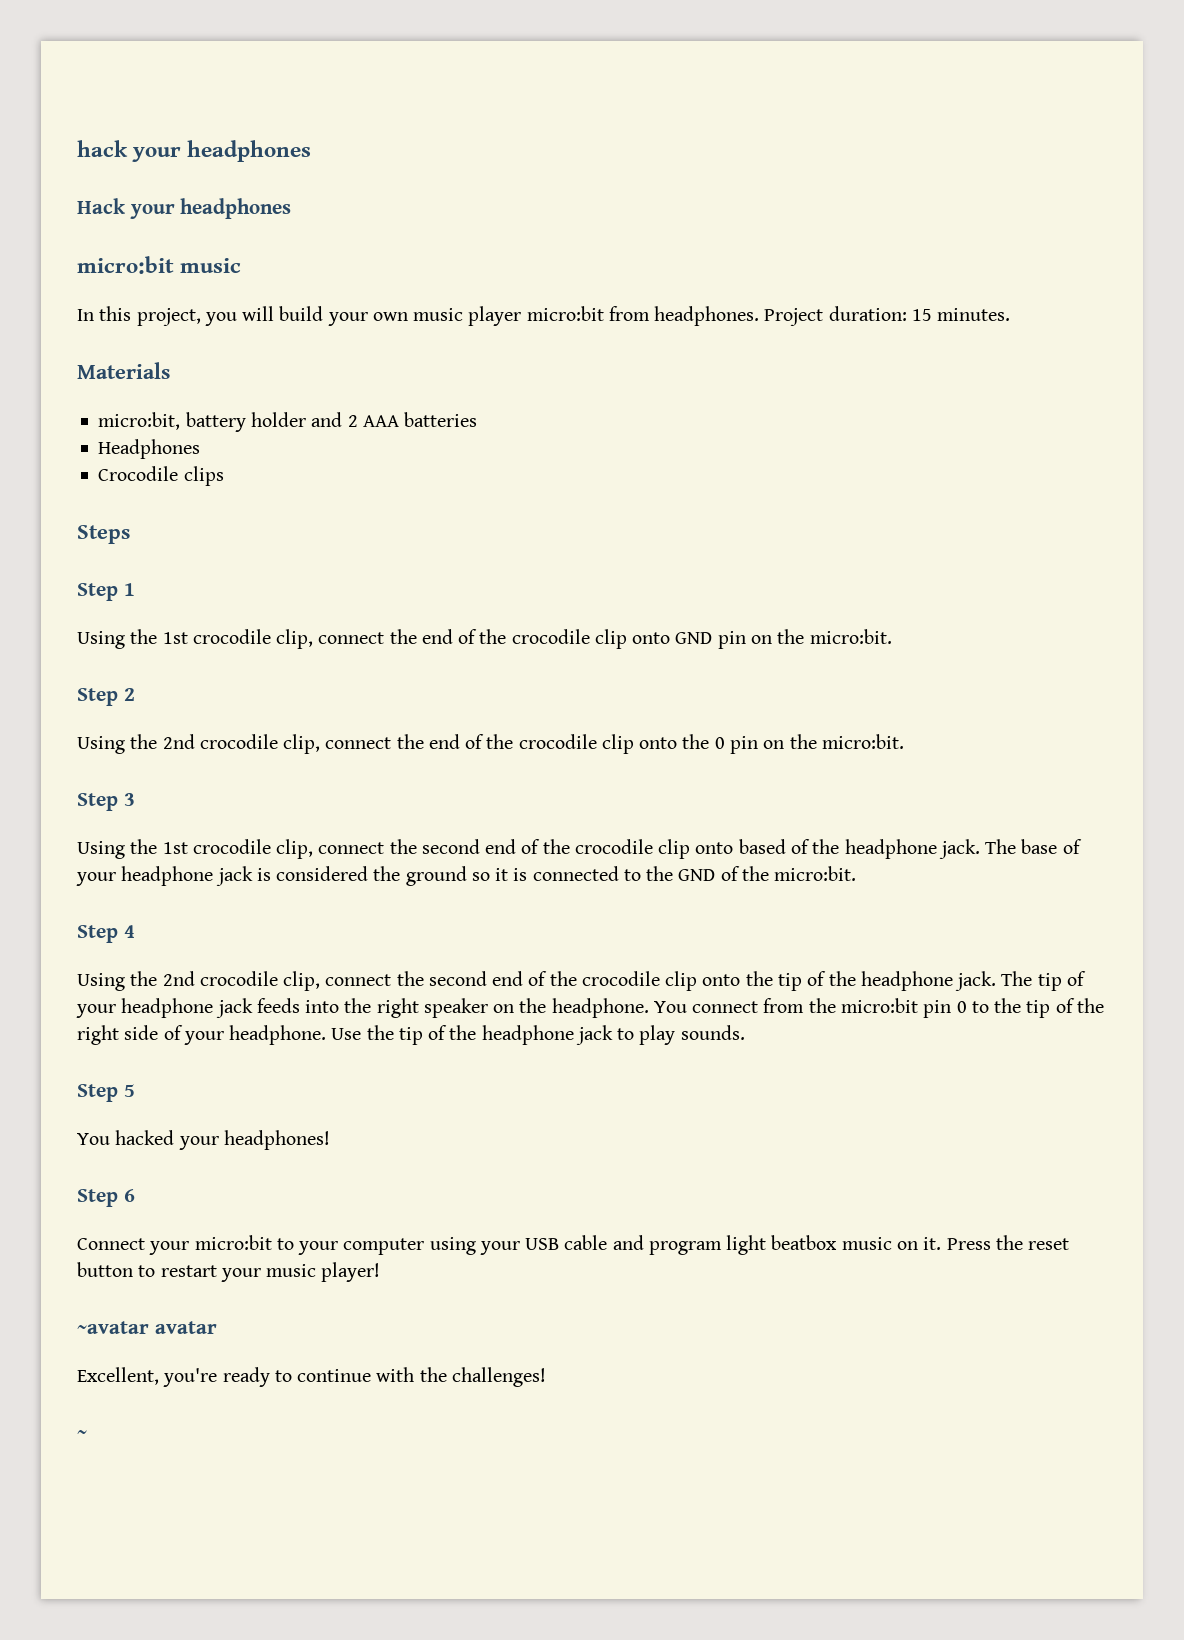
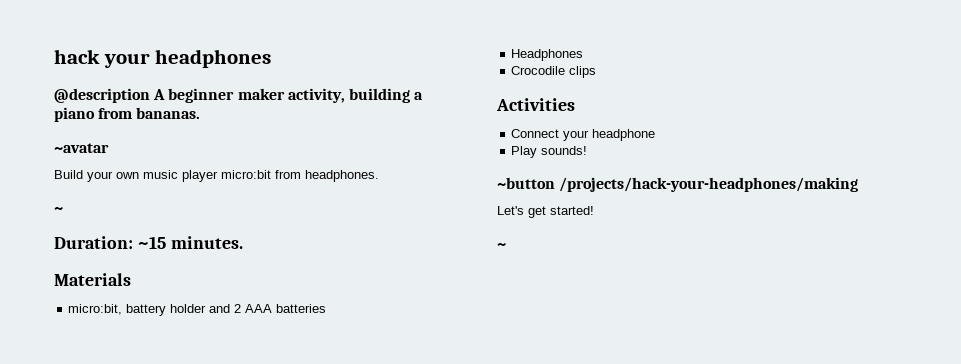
- Hack your headphones
- micro:bit music
- In this project, you will build your own music player micro:bit from headphones. Project duration: 15 minutes.
+ @description A beginner maker activity, building a piano from bananas.
+ ~avatar
+ Build your own music player micro:bit from headphones.
+ ~
+ Duration: ~15 minutes.
- Steps
- Step 1
- Using the 1st crocodile clip, connect the end of the crocodile clip onto GND pin on the micro:bit.
- Step 2
- Using the 2nd crocodile clip, connect the end of the crocodile clip onto the 0 pin on the micro:bit.
- Step 3
- Using the 1st crocodile clip, connect the second end of the crocodile clip onto based of the headphone jack. The base of your headphone jack is considered the ground so it is connected to the GND of the micro:bit.
- Step 4
- Using the 2nd crocodile clip, connect the second end of the crocodile clip onto the tip of the headphone jack. The tip of your headphone jack feeds into the right speaker on the headphone. You connect from the micro:bit pin 0 to the tip of the right side of your headphone. Use the tip of the headphone jack to play sounds.
- Step 5
- You hacked your headphones!
- Step 6
- Connect your micro:bit to your computer using your USB cable and program light beatbox music on it. Press the reset button to restart your music player!
- ~avatar avatar
- Excellent, you're ready to continue with the challenges!
+ Activities
+ Connect your headphone
+ Play sounds!
+ ~button /projects/hack-your-headphones/making
+ Let's get started!

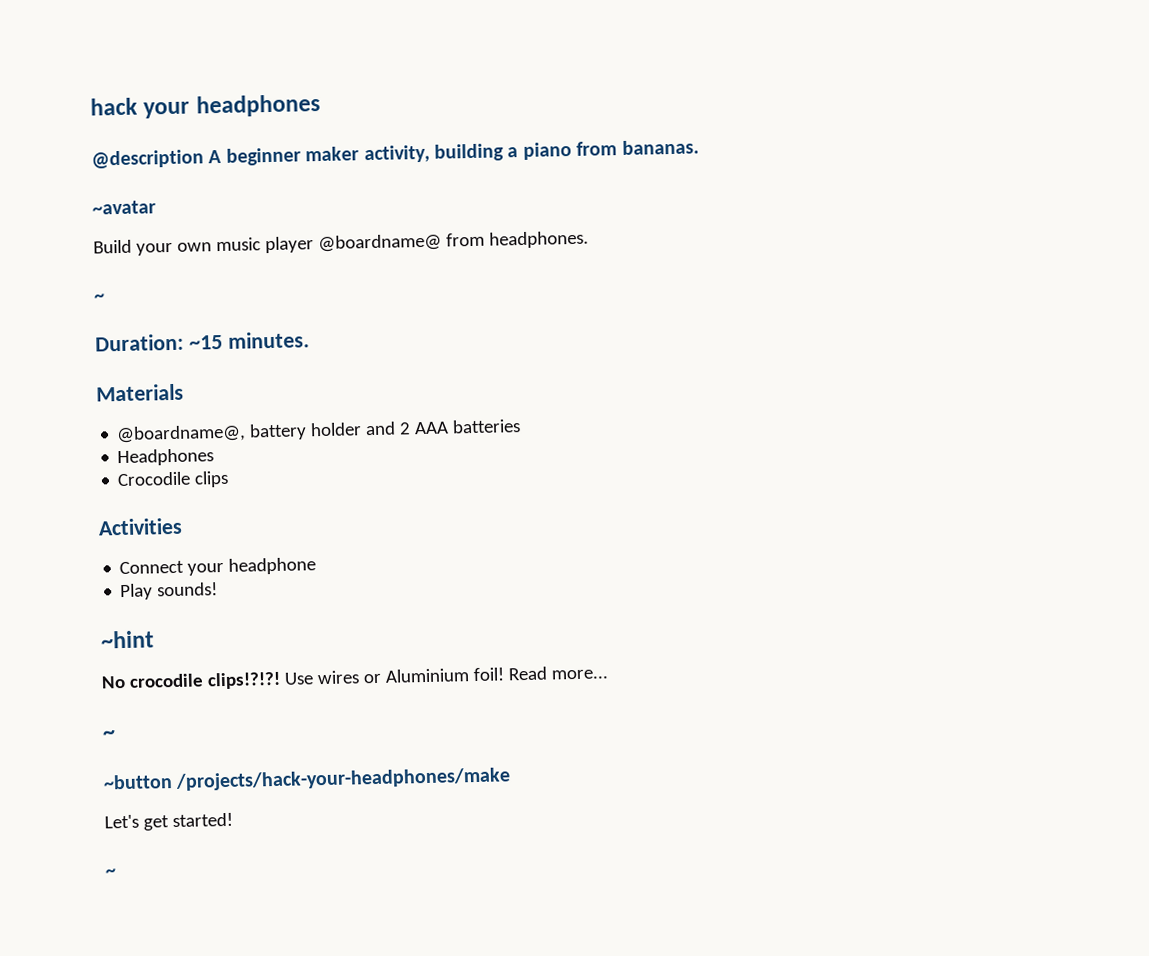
- Build your own music player micro:bit from headphones.
+ Build your own music player @boardname@ from headphones.
- micro:bit, battery holder and 2 AAA batteries
+ @boardname@, battery holder and 2 AAA batteries
+ ~hint
+ No crocodile clips!?!?! Use wires or Aluminium foil! Read more...
+ ~
- ~button /projects/hack-your-headphones/making
+ ~button /projects/hack-your-headphones/make

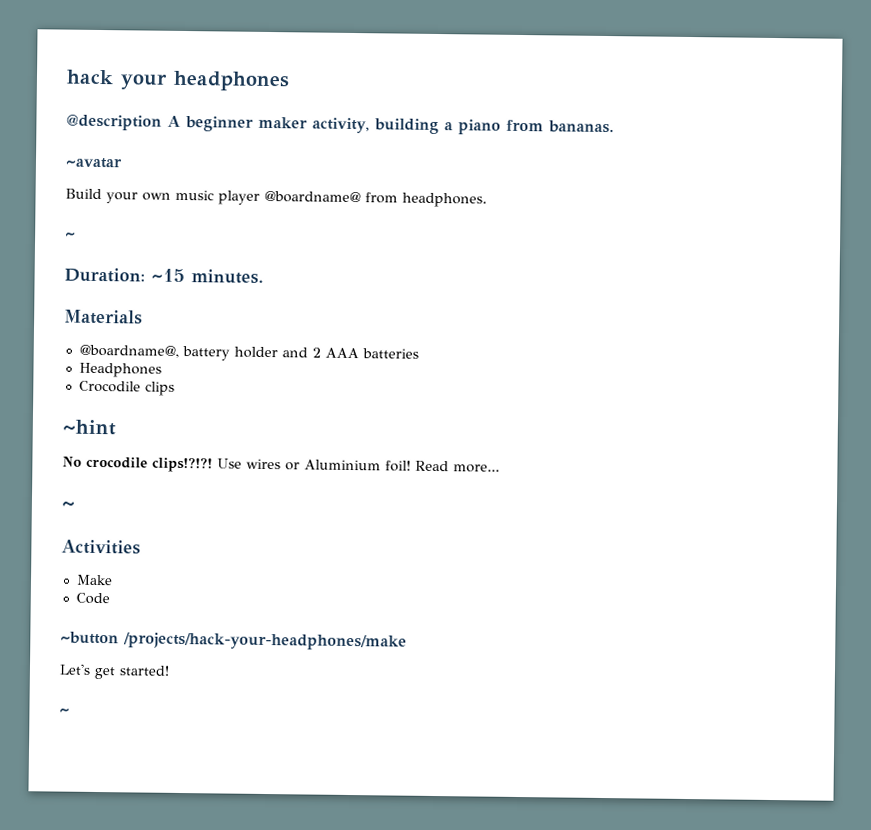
- Activities
- Connect your headphone
- Play sounds!
+ Activities
+ Make
+ Code

